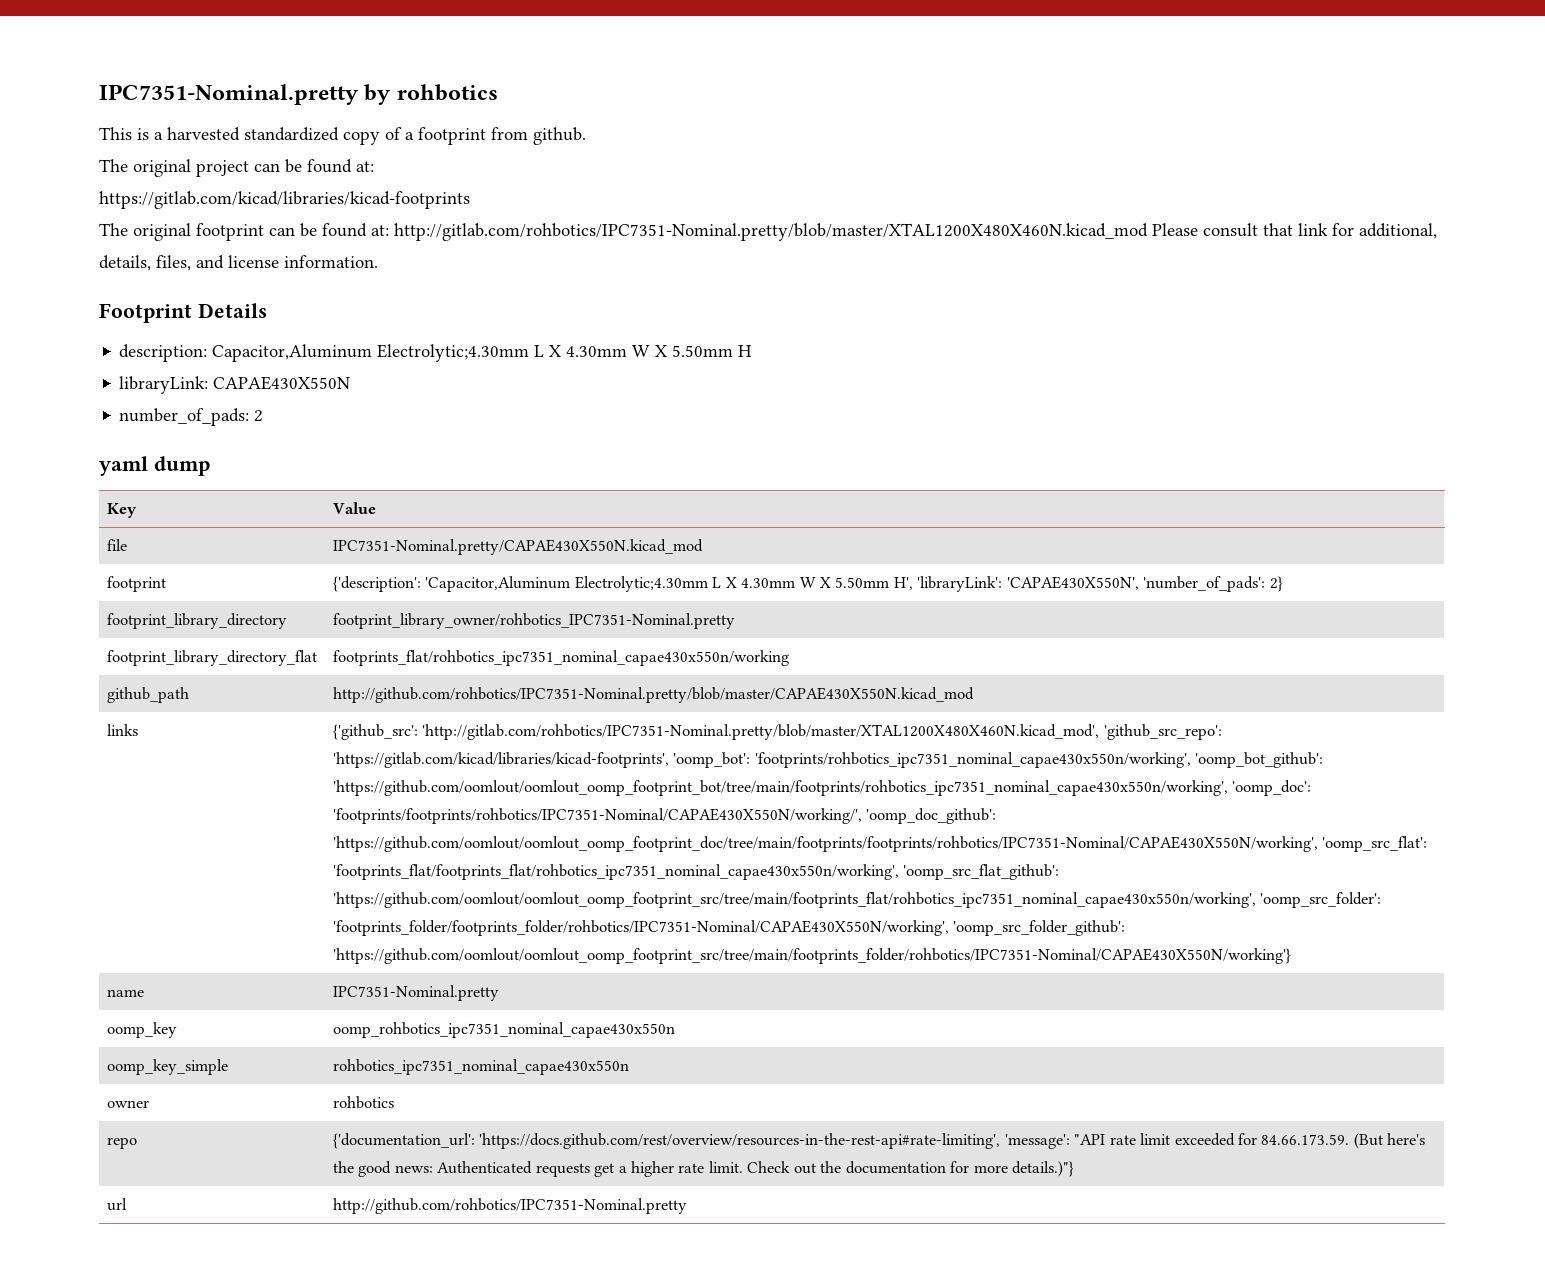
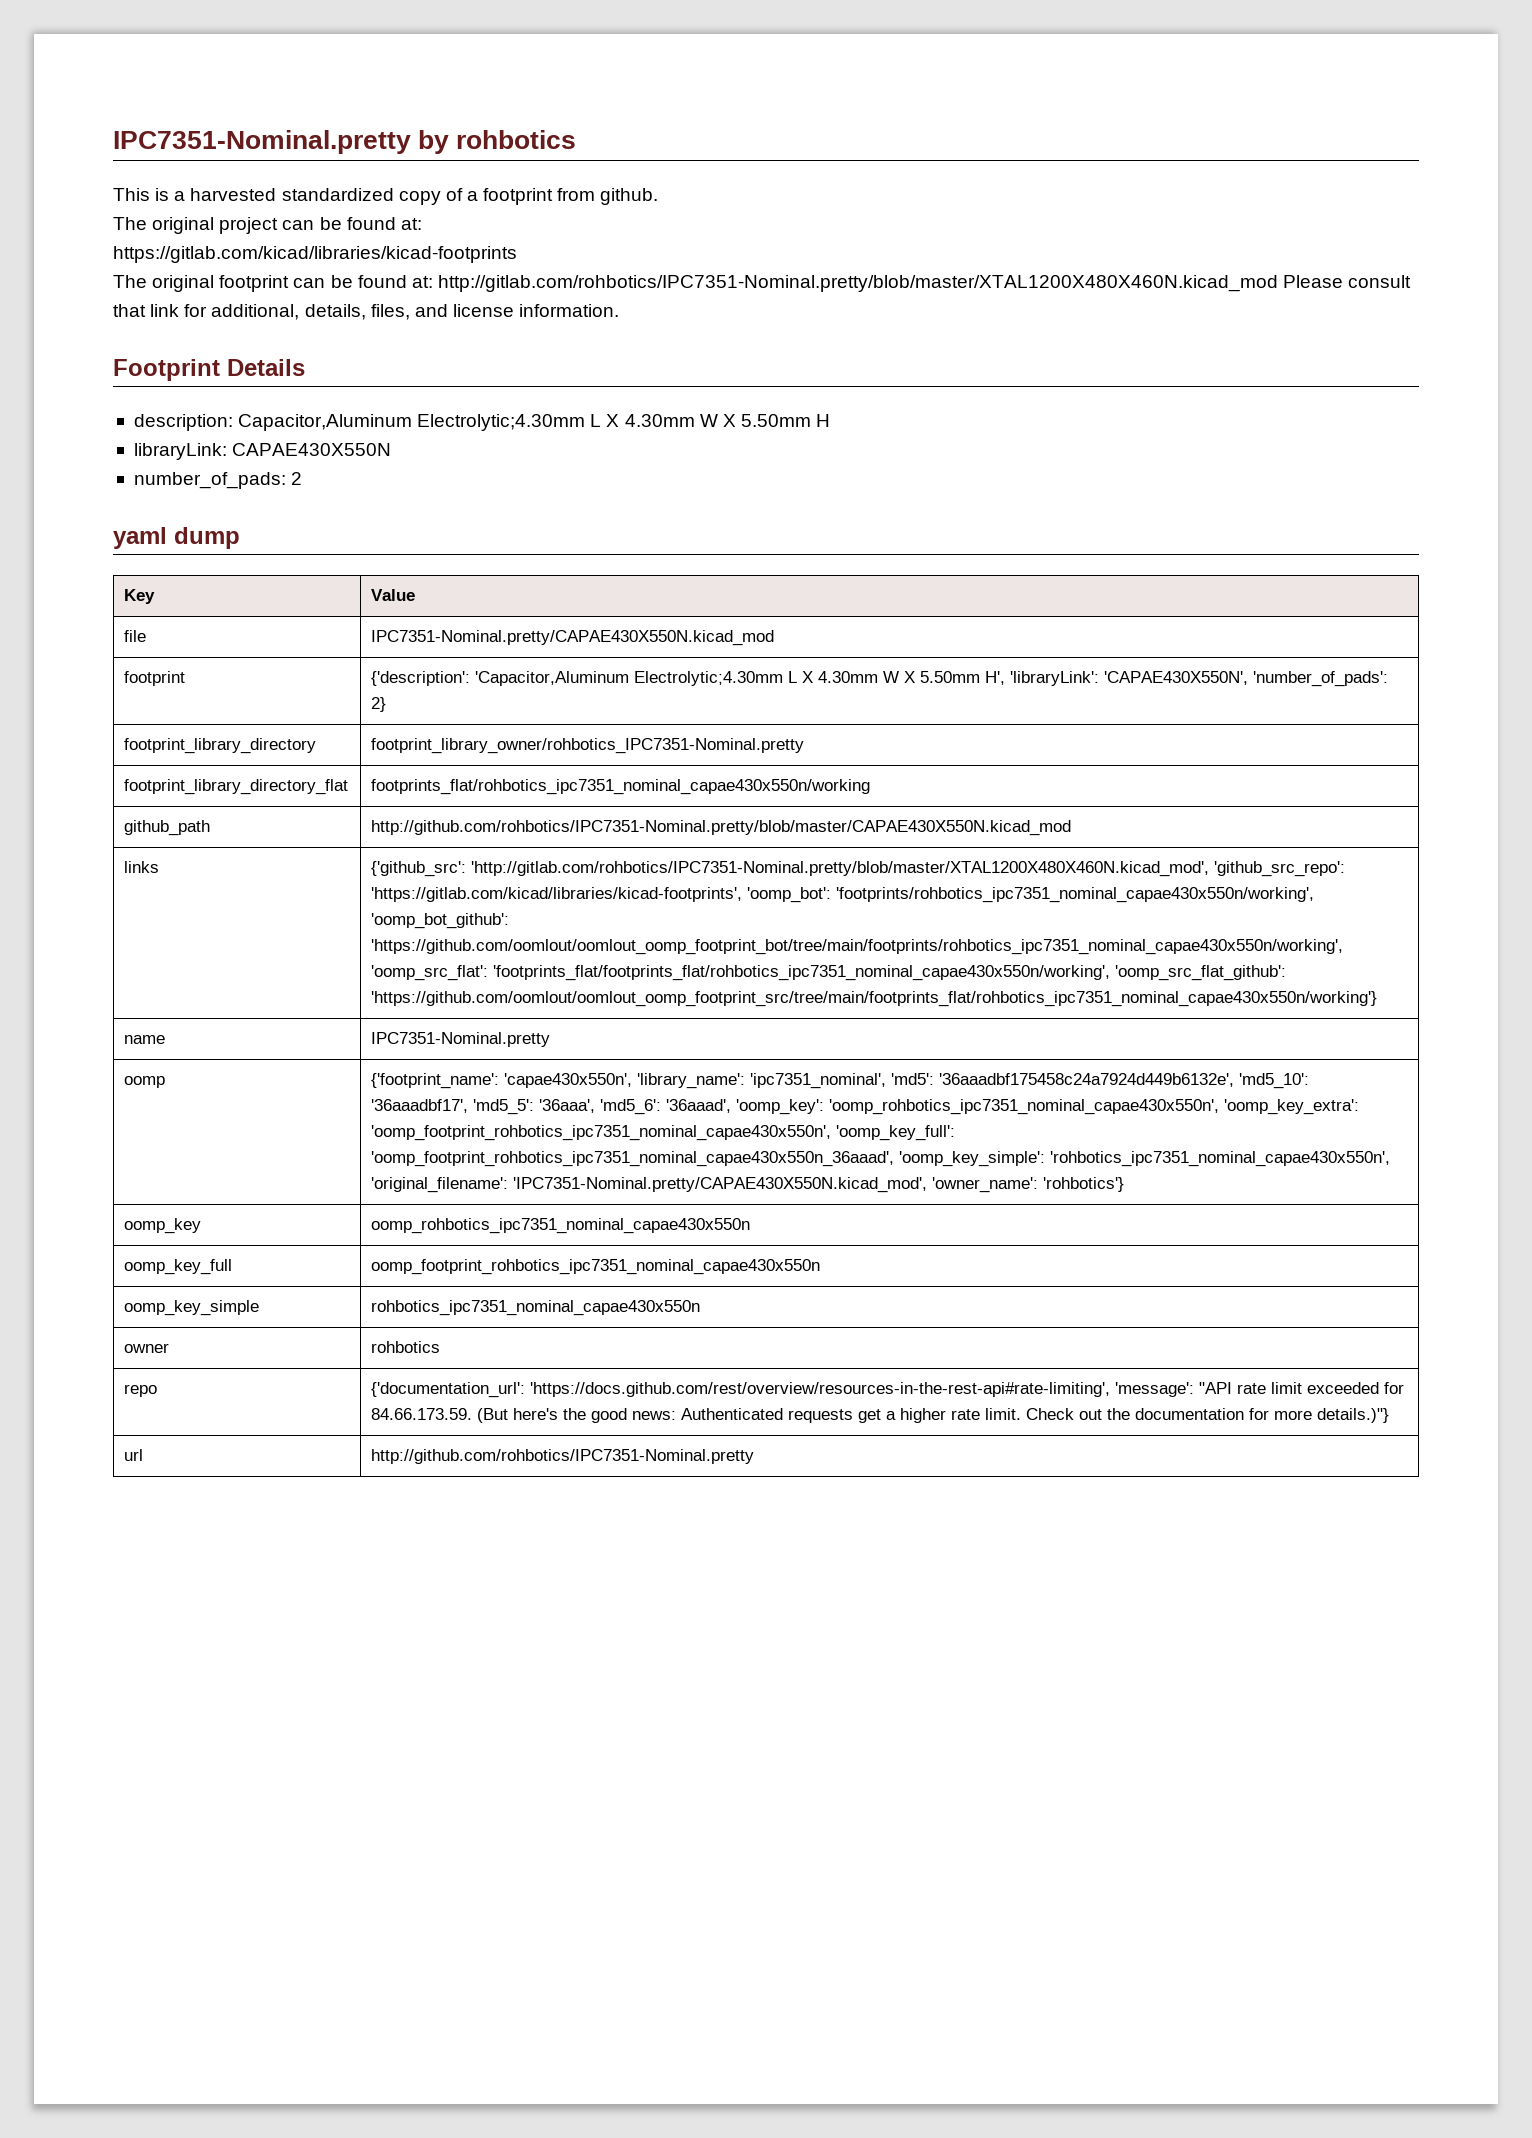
- links | {'github_src': 'http://gitlab.com/rohbotics/IPC7351-Nominal.pretty/blob/master/XTAL1200X480X460N.kicad_mod', 'github_src_repo': 'https://gitlab.com/kicad/libraries/kicad-footprints', 'oomp_bot': 'footprints/rohbotics_ipc7351_nominal_capae430x550n/working', 'oomp_bot_github': 'https://github.com/oomlout/oomlout_oomp_footprint_bot/tree/main/footprints/rohbotics_ipc7351_nominal_capae430x550n/working', 'oomp_doc': 'footprints/footprints/rohbotics/IPC7351-Nominal/CAPAE430X550N/working/', 'oomp_doc_github': 'https://github.com/oomlout/oomlout_oomp_footprint_doc/tree/main/footprints/footprints/rohbotics/IPC7351-Nominal/CAPAE430X550N/working', 'oomp_src_flat': 'footprints_flat/footprints_flat/rohbotics_ipc7351_nominal_capae430x550n/working', 'oomp_src_flat_github': 'https://github.com/oomlout/oomlout_oomp_footprint_src/tree/main/footprints_flat/rohbotics_ipc7351_nominal_capae430x550n/working', 'oomp_src_folder': 'footprints_folder/footprints_folder/rohbotics/IPC7351-Nominal/CAPAE430X550N/working', 'oomp_src_folder_github': 'https://github.com/oomlout/oomlout_oomp_footprint_src/tree/main/footprints_folder/rohbotics/IPC7351-Nominal/CAPAE430X550N/working'}
+ links | {'github_src': 'http://gitlab.com/rohbotics/IPC7351-Nominal.pretty/blob/master/XTAL1200X480X460N.kicad_mod', 'github_src_repo': 'https://gitlab.com/kicad/libraries/kicad-footprints', 'oomp_bot': 'footprints/rohbotics_ipc7351_nominal_capae430x550n/working', 'oomp_bot_github': 'https://github.com/oomlout/oomlout_oomp_footprint_bot/tree/main/footprints/rohbotics_ipc7351_nominal_capae430x550n/working', 'oomp_src_flat': 'footprints_flat/footprints_flat/rohbotics_ipc7351_nominal_capae430x550n/working', 'oomp_src_flat_github': 'https://github.com/oomlout/oomlout_oomp_footprint_src/tree/main/footprints_flat/rohbotics_ipc7351_nominal_capae430x550n/working'}
  name | IPC7351-Nominal.pretty
+ oomp | {'footprint_name': 'capae430x550n', 'library_name': 'ipc7351_nominal', 'md5': '36aaadbf175458c24a7924d449b6132e', 'md5_10': '36aaadbf17', 'md5_5': '36aaa', 'md5_6': '36aaad', 'oomp_key': 'oomp_rohbotics_ipc7351_nominal_capae430x550n', 'oomp_key_extra': 'oomp_footprint_rohbotics_ipc7351_nominal_capae430x550n', 'oomp_key_full': 'oomp_footprint_rohbotics_ipc7351_nominal_capae430x550n_36aaad', 'oomp_key_simple': 'rohbotics_ipc7351_nominal_capae430x550n', 'original_filename': 'IPC7351-Nominal.pretty/CAPAE430X550N.kicad_mod', 'owner_name': 'rohbotics'}
+ oomp_key_full | oomp_footprint_rohbotics_ipc7351_nominal_capae430x550n

